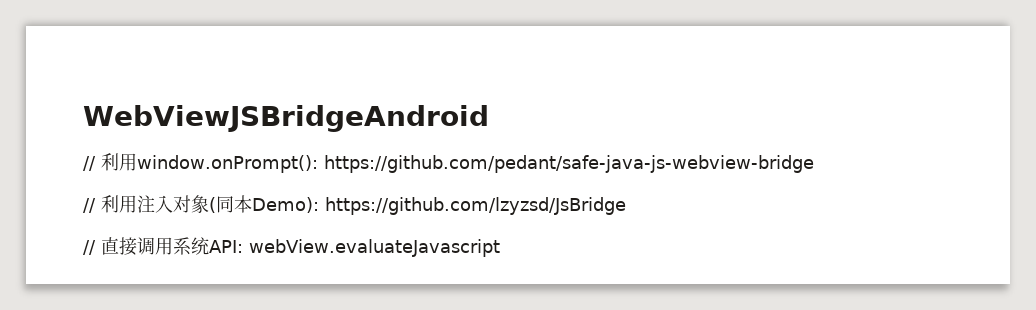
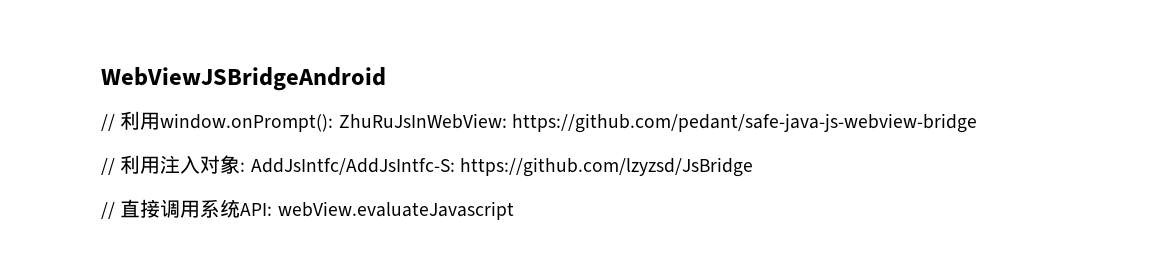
- // 利用window.onPrompt(): https://github.com/pedant/safe-java-js-webview-bridge
+ // 利用window.onPrompt(): ZhuRuJsInWebView: https://github.com/pedant/safe-java-js-webview-bridge
- // 利用注入对象(同本Demo): https://github.com/lzyzsd/JsBridge
+ // 利用注入对象: AddJsIntfc/AddJsIntfc-S: https://github.com/lzyzsd/JsBridge

